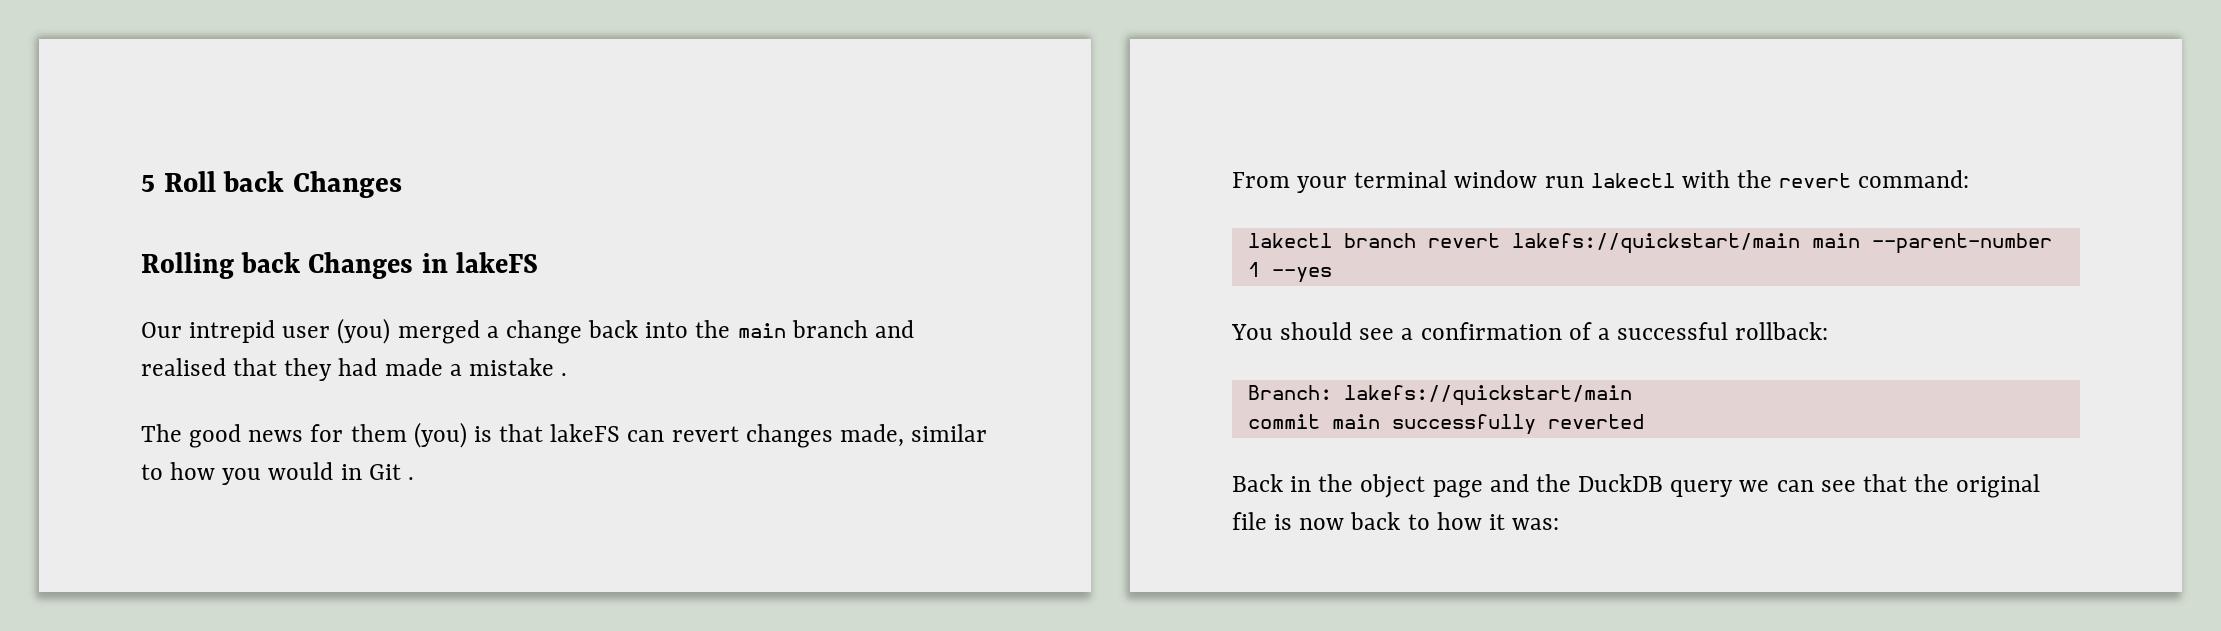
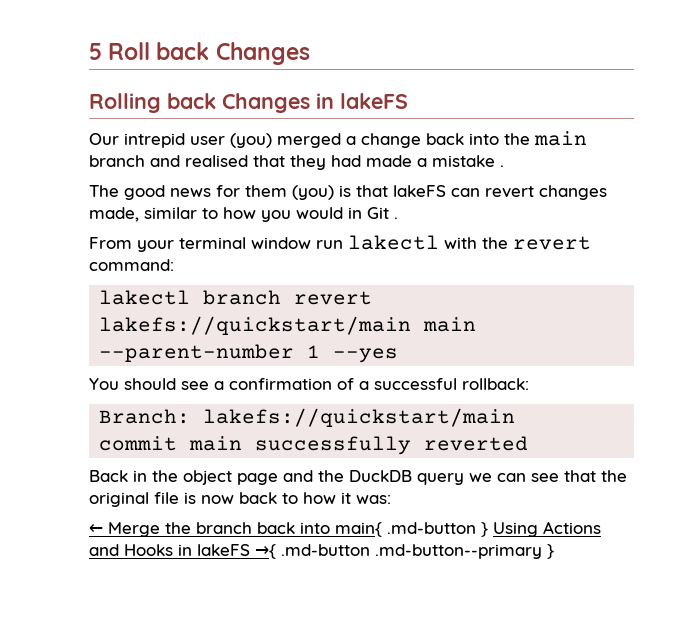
+ ← Merge the branch back into main{ .md-button } Using Actions and Hooks in lakeFS →{ .md-button .md-button--primary }

